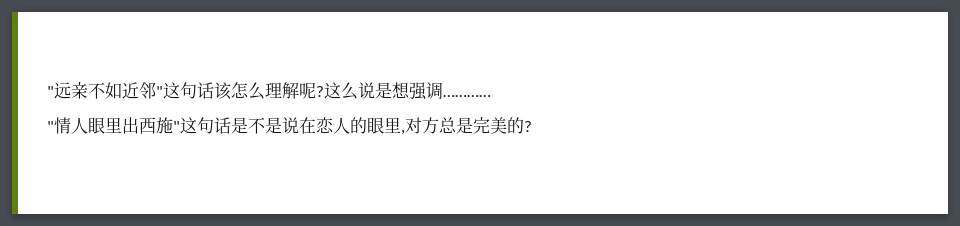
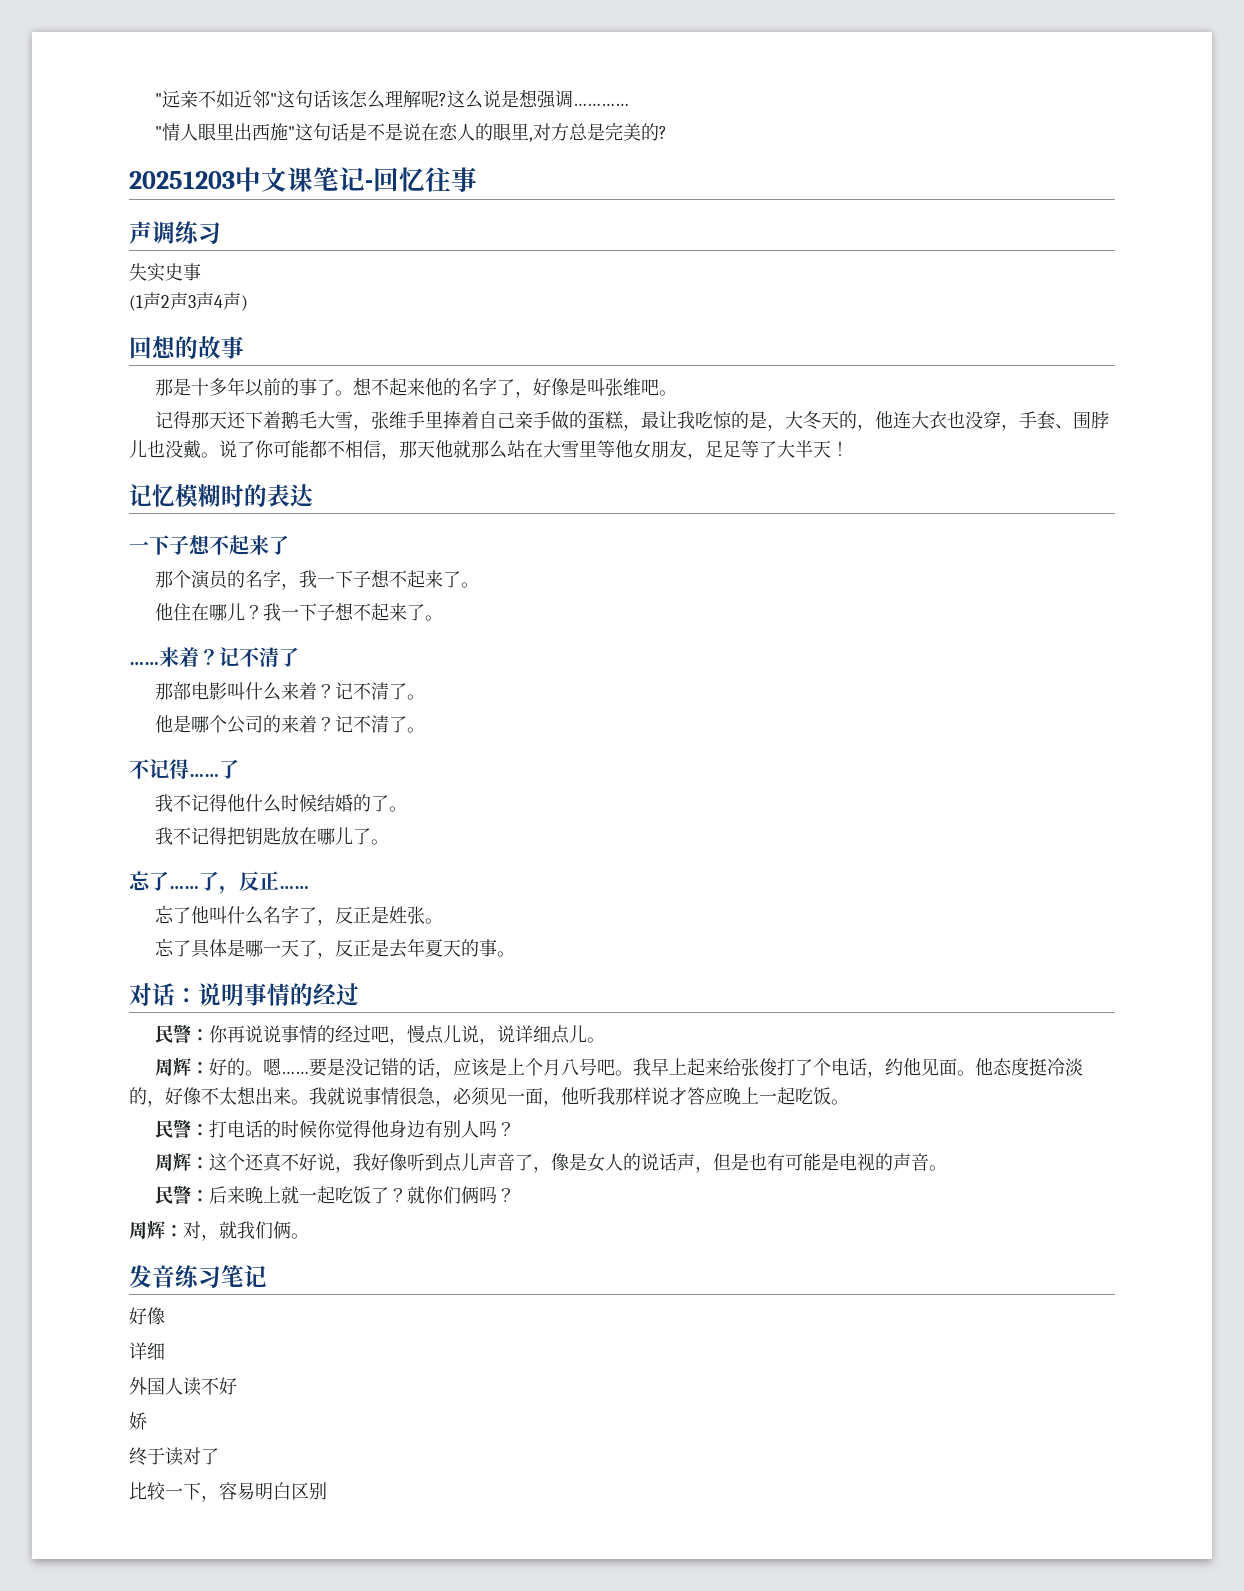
+ 20251203中文课笔记-回忆往事
+ 声调练习
+ 失实史事
+ (1声2声3声4声)
+ 回想的故事
+ 那是十多年以前的事了。想不起来他的名字了，好像是叫张维吧。
+ 记得那天还下着鹅毛大雪，张维手里捧着自己亲手做的蛋糕，最让我吃惊的是，大冬天的，他连大衣也没穿，手套、围脖儿也没戴。说了你可能都不相信，那天他就那么站在大雪里等他女朋友，足足等了大半天！
+ 记忆模糊时的表达
+ 一下子想不起来了
+ 那个演员的名字，我一下子想不起来了。
+ 他住在哪儿？我一下子想不起来了。
+ ……来着？记不清了
+ 那部电影叫什么来着？记不清了。
+ 他是哪个公司的来着？记不清了。
+ 不记得……了
+ 我不记得他什么时候结婚的了。
+ 我不记得把钥匙放在哪儿了。
+ 忘了……了，反正……
+ 忘了他叫什么名字了，反正是姓张。
+ 忘了具体是哪一天了，反正是去年夏天的事。
+ 对话：说明事情的经过
+ 民警：你再说说事情的经过吧，慢点儿说，说详细点儿。
+ 周辉：好的。嗯……要是没记错的话，应该是上个月八号吧。我早上起来给张俊打了个电话，约他见面。他态度挺冷淡的，好像不太想出来。我就说事情很急，必须见一面，他听我那样说才答应晚上一起吃饭。
+ 民警：打电话的时候你觉得他身边有别人吗？
+ 周辉：这个还真不好说，我好像听到点儿声音了，像是女人的说话声，但是也有可能是电视的声音。
+ 民警：后来晚上就一起吃饭了？就你们俩吗？
+ 周辉：对，就我们俩。
+ 发音练习笔记
+ 好像
+ 详细
+ 外国人读不好
+ 娇
+ 终于读对了
+ 比较一下，容易明白区别

